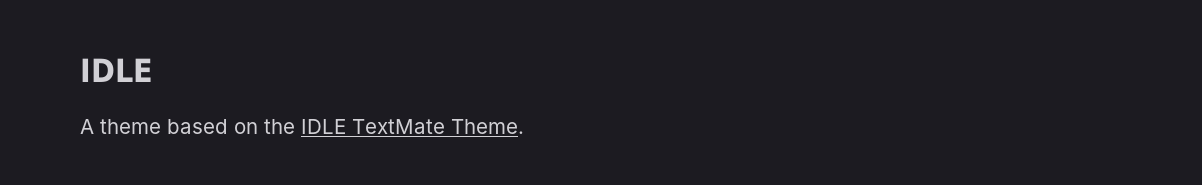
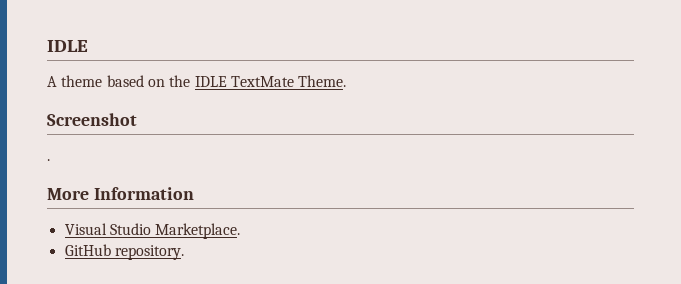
+ Screenshot
+ .
+ More Information
+ Visual Studio Marketplace.
+ GitHub repository.

